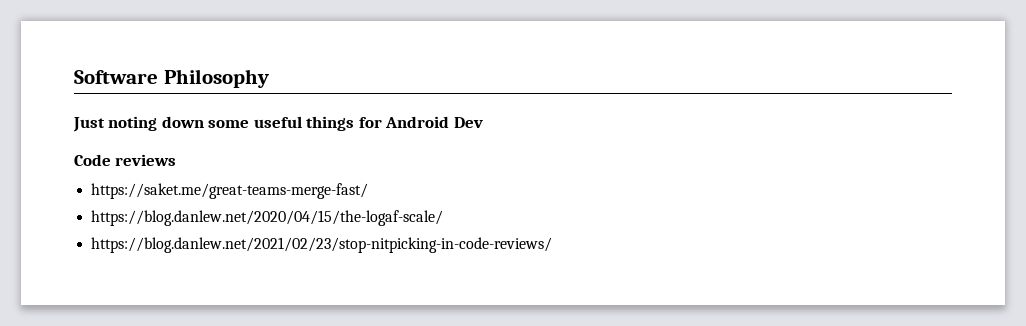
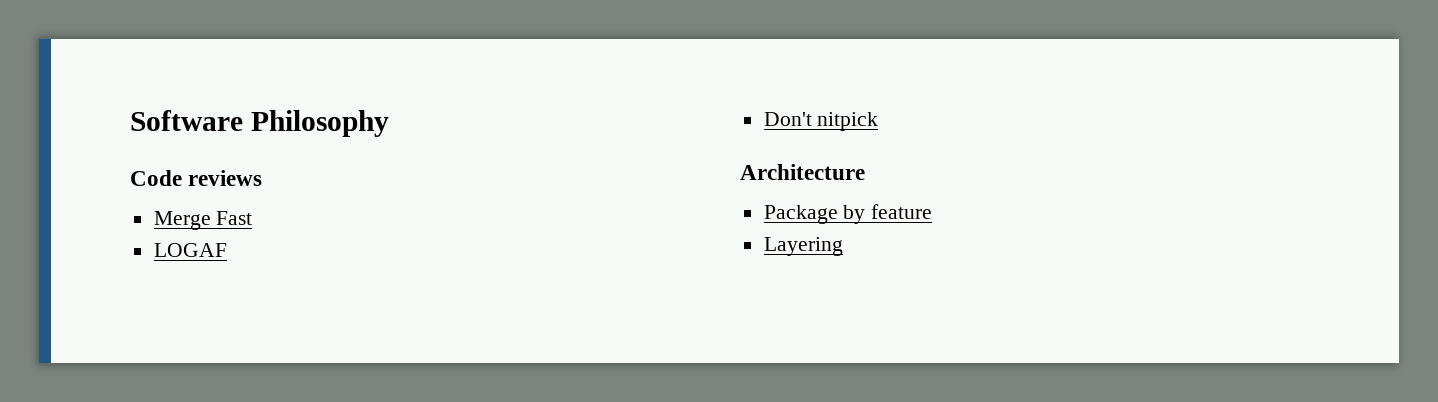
- Just noting down some useful things for Android Dev
  Code reviews
- https://saket.me/great-teams-merge-fast/
- https://blog.danlew.net/2020/04/15/the-logaf-scale/
- https://blog.danlew.net/2021/02/23/stop-nitpicking-in-code-reviews/
+ Merge Fast
+ LOGAF
+ Don't nitpick
+ Architecture
+ Package by feature
+ Layering

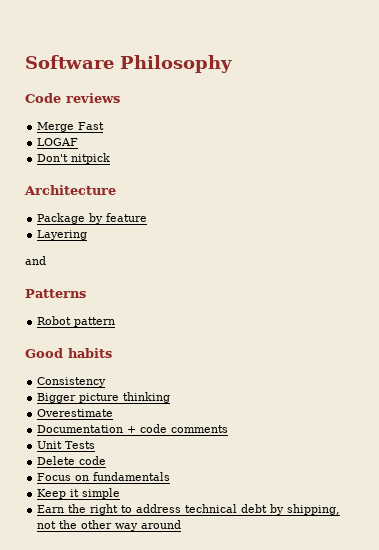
+ and
+ Patterns
+ Robot pattern
+ Good habits
+ Consistency
+ Bigger picture thinking
+ Overestimate
+ Documentation + code comments
+ Unit Tests
+ Delete code
+ Focus on fundamentals
+ Keep it simple
+ Earn the right to address technical debt by shipping, not the other way around

